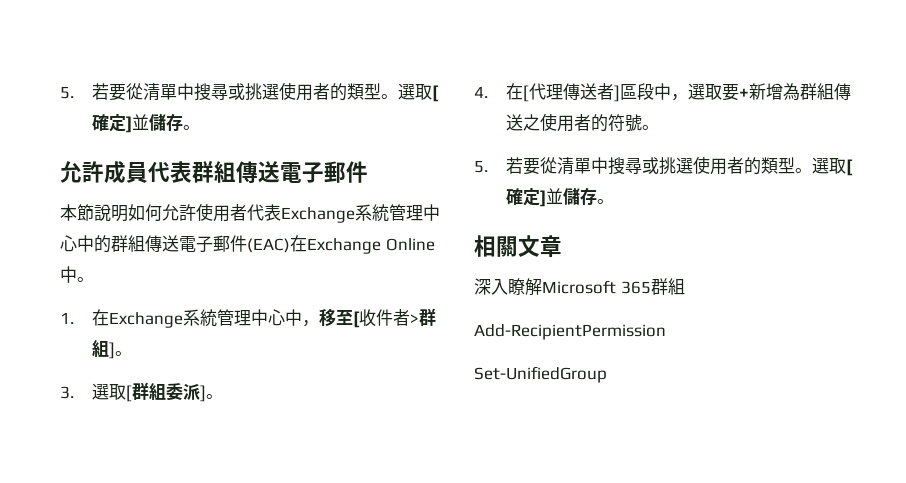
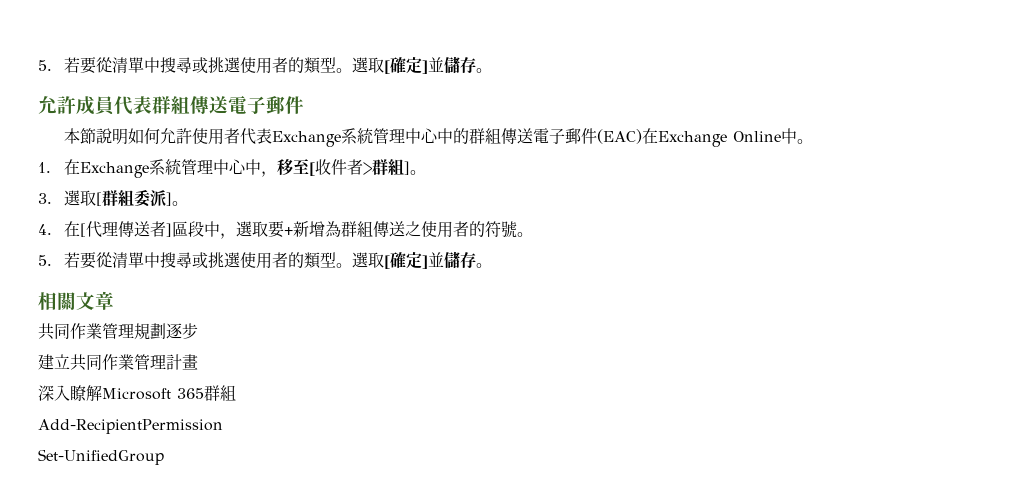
+ 共同作業管理規劃逐步
+ 建立共同作業管理計畫

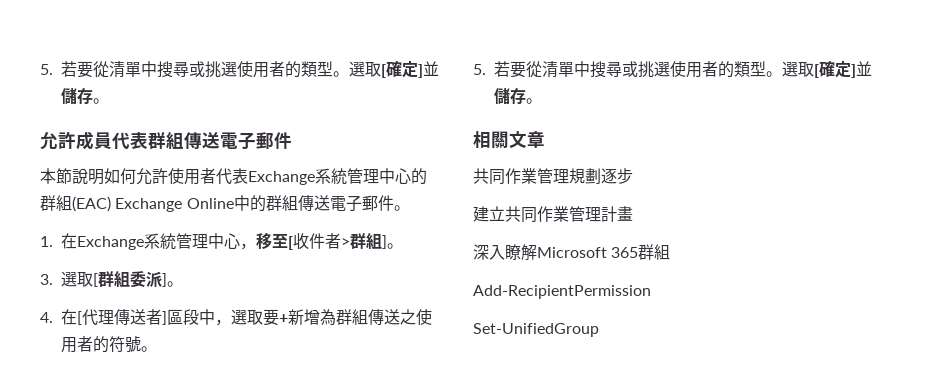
- 本節說明如何允許使用者代表Exchange系統管理中心中的群組傳送電子郵件(EAC)在Exchange Online中。
+ 本節說明如何允許使用者代表Exchange系統管理中心的群組(EAC) Exchange Online中的群組傳送電子郵件。
- 1.在Exchange系統管理中心中，移至[收件者>群組]。
+ 1.在Exchange系統管理中心，移至[收件者>群組]。

